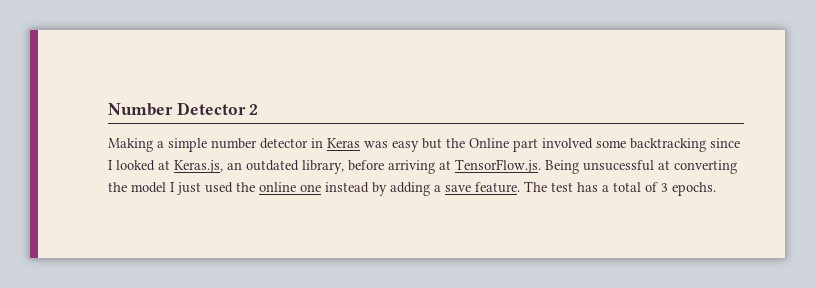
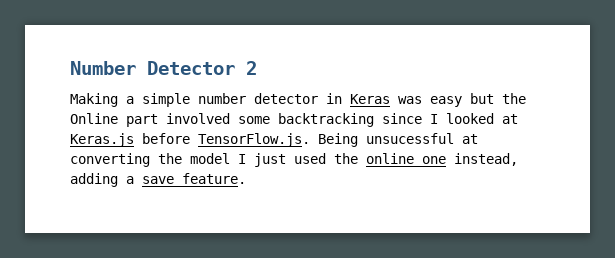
- Making a simple number detector in Keras was easy but the Online part involved some backtracking since I looked at Keras.js, an outdated library, before arriving at TensorFlow.js. Being unsucessful at converting the model I just used the online one instead by adding a save feature. The test has a total of 3 epochs.
+ Making a simple number detector in Keras was easy but the Online part involved some backtracking since I looked at Keras.js before TensorFlow.js. Being unsucessful at converting the model I just used the online one instead, adding a save feature.

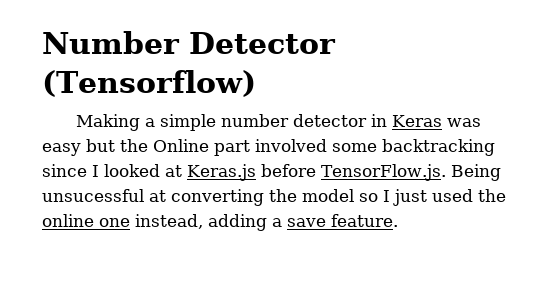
- Number Detector 2
+ Number Detector (Tensorflow)
- Making a simple number detector in Keras was easy but the Online part involved some backtracking since I looked at Keras.js before TensorFlow.js. Being unsucessful at converting the model I just used the online one instead, adding a save feature.
+ Making a simple number detector in Keras was easy but the Online part involved some backtracking since I looked at Keras.js before TensorFlow.js. Being unsucessful at converting the model so I just used the online one instead, adding a save feature.

